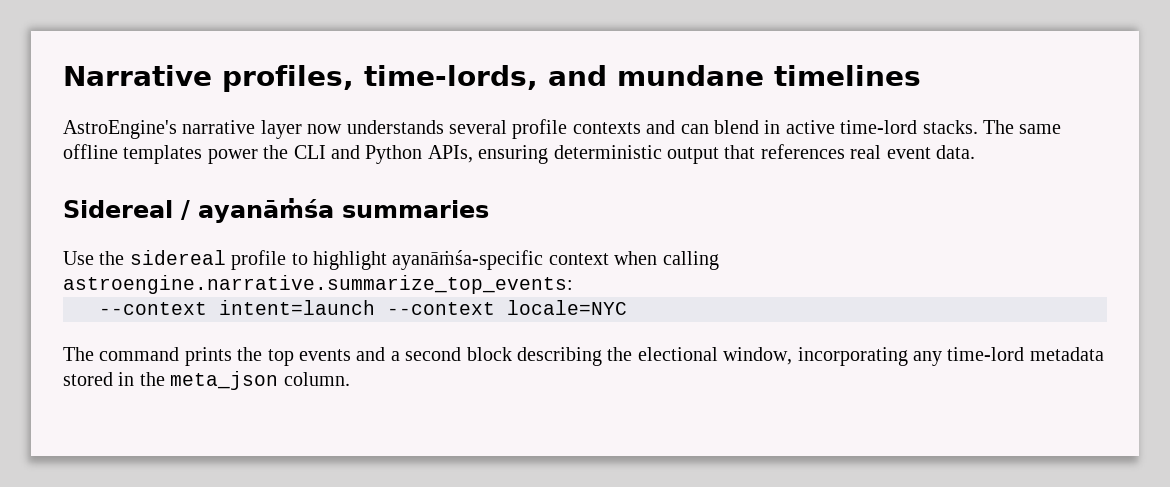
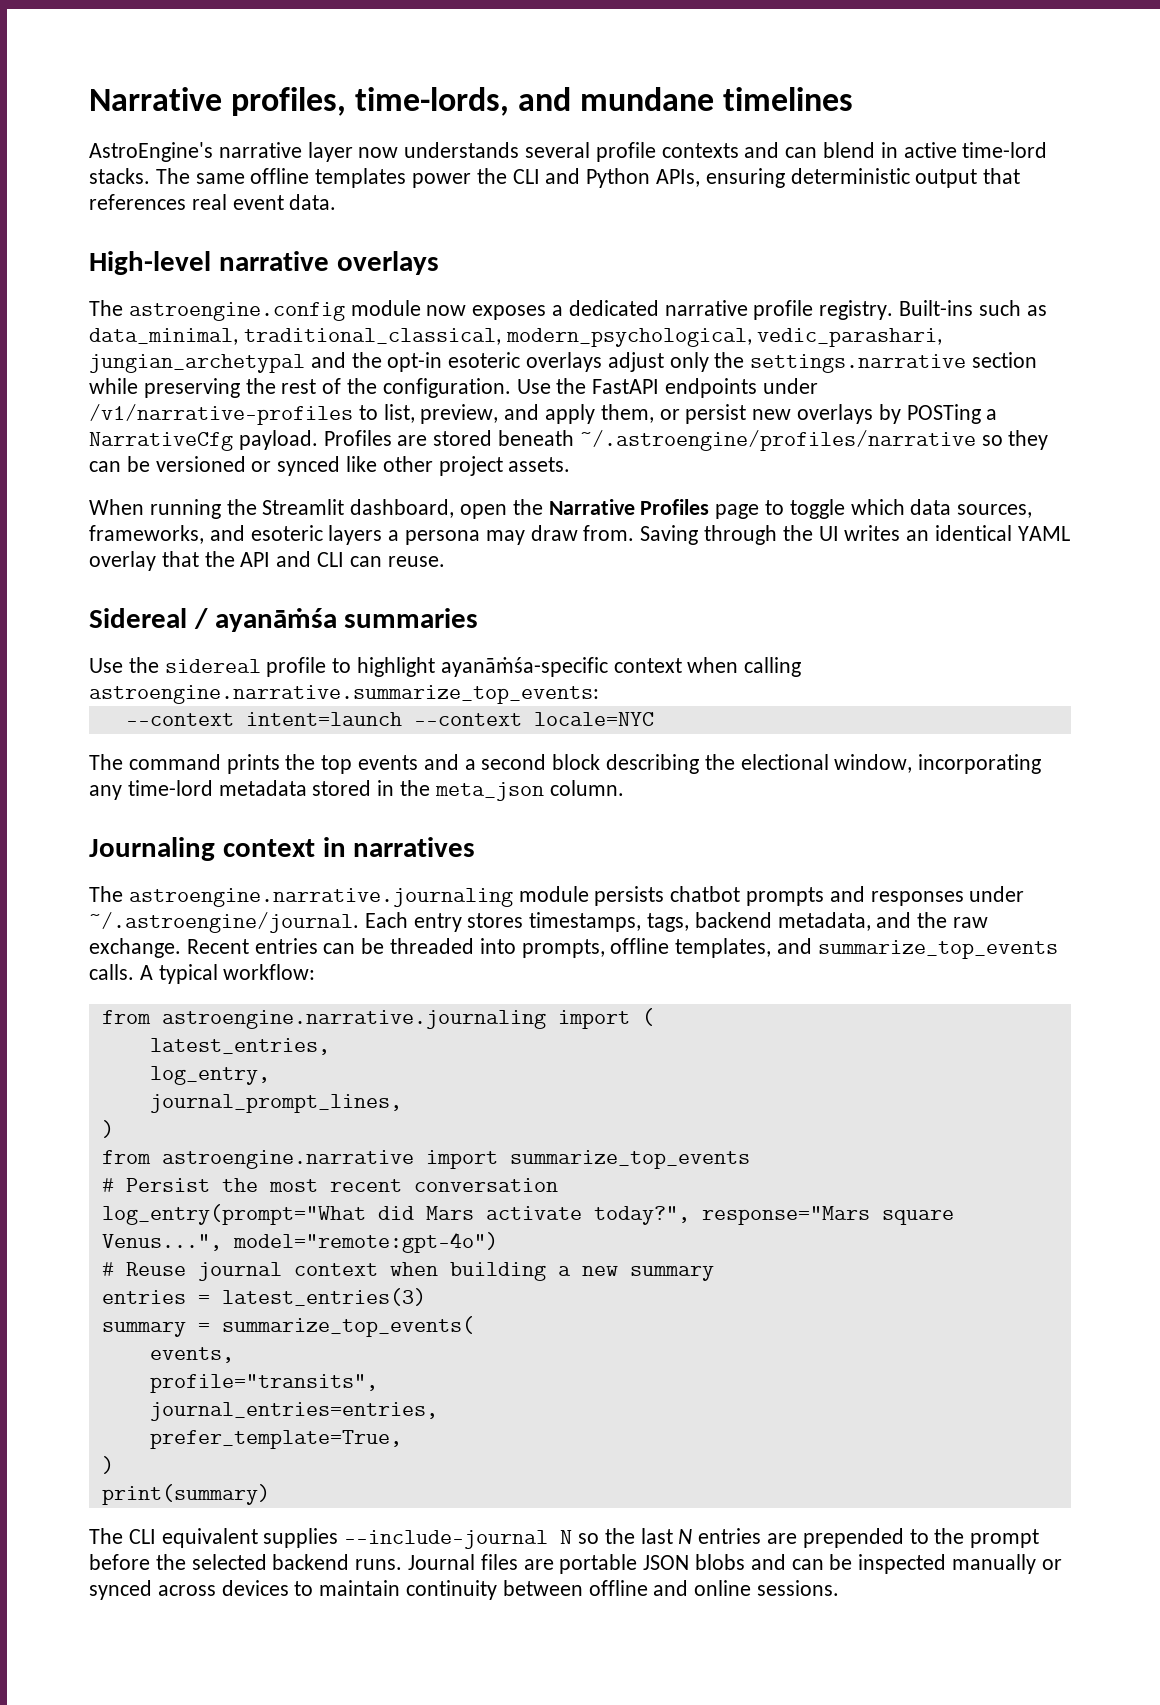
+ High-level narrative overlays
+ The astroengine.config module now exposes a dedicated narrative profile registry. Built-ins such as data_minimal, traditional_classical, modern_psychological, vedic_parashari, jungian_archetypal and the opt-in esoteric overlays adjust only the settings.narrative section while preserving the rest of the configuration. Use the FastAPI endpoints under /v1/narrative-profiles to list, preview, and apply them, or persist new overlays by POSTing a NarrativeCfg payload. Profiles are stored beneath ~/.astroengine/profiles/narrative so they can be versioned or synced like other project assets.
+ When running the Streamlit dashboard, open the Narrative Profiles page to toggle which data sources, frameworks, and esoteric layers a persona may draw from. Saving through the UI writes an identical YAML overlay that the API and CLI can reuse.
+ Journaling context in narratives
+ The astroengine.narrative.journaling module persists chatbot prompts and responses under ~/.astroengine/journal. Each entry stores timestamps, tags, backend metadata, and the raw exchange. Recent entries can be threaded into prompts, offline templates, and summarize_top_events calls. A typical workflow:
+ from astroengine.narrative.journaling import (
+ latest_entries,
+ log_entry,
+ journal_prompt_lines,
+ )
+ from astroengine.narrative import summarize_top_events
+ # Persist the most recent conversation
+ log_entry(prompt="What did Mars activate today?", response="Mars square Venus...", model="remote:gpt-4o")
+ # Reuse journal context when building a new summary
+ entries = latest_entries(3)
+ summary = summarize_top_events(
+ events,
+ profile="transits",
+ journal_entries=entries,
+ prefer_template=True,
+ )
+ print(summary)
+ The CLI equivalent supplies --include-journal N so the last N entries are prepended to the prompt before the selected backend runs. Journal files are portable JSON blobs and can be inspected manually or synced across devices to maintain continuity between offline and online sessions.

